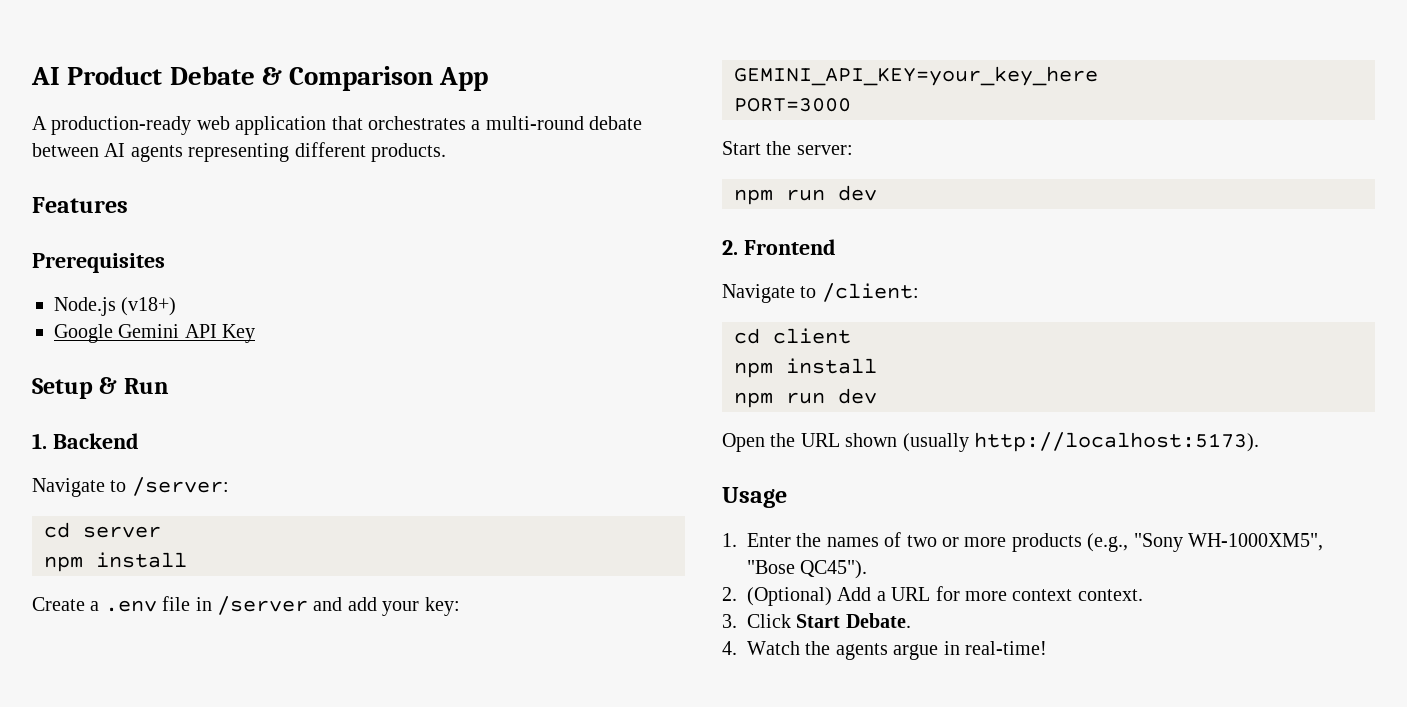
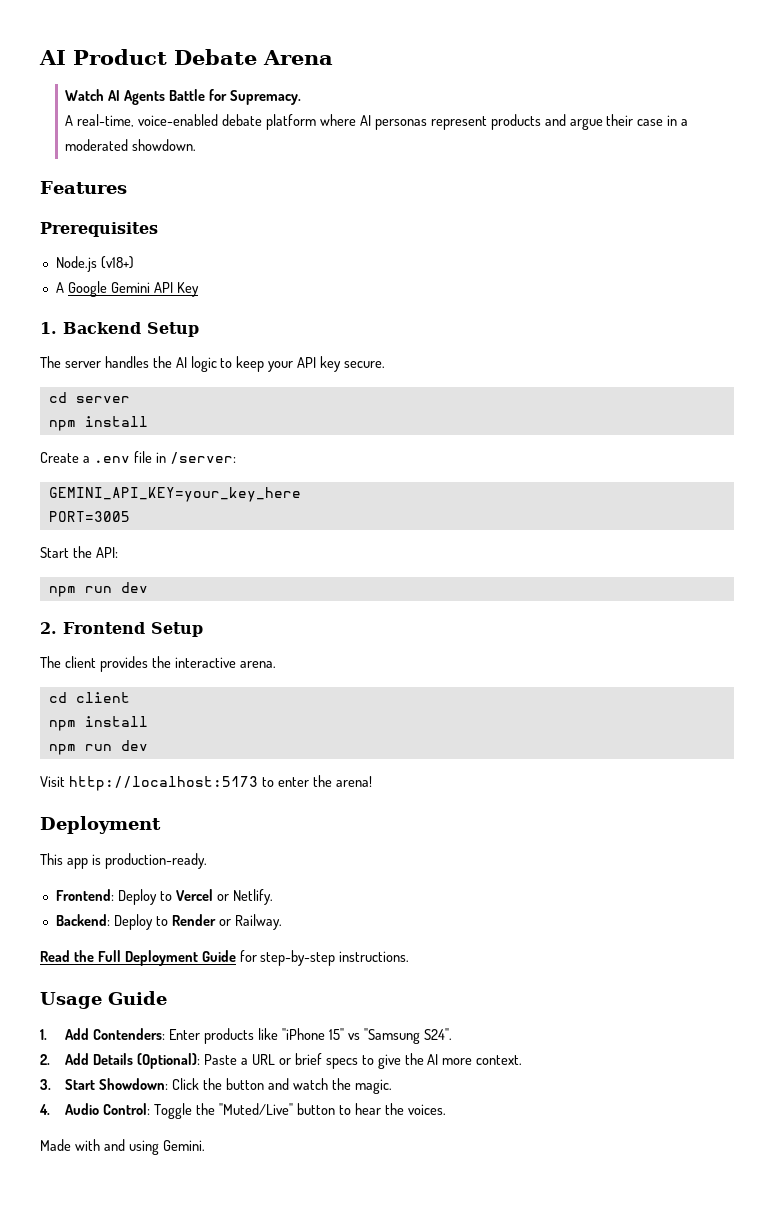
- AI Product Debate & Comparison App
- A production-ready web application that orchestrates a multi-round debate between AI agents representing different products.
+ AI Product Debate Arena
+ Watch AI Agents Battle for Supremacy.
+ A real-time, voice-enabled debate platform where AI personas represent products and argue their case in a moderated showdown.
- Google Gemini API Key
+ A Google Gemini API Key
- Setup & Run
- 1. Backend
- Navigate to /server:
+ 1. Backend Setup
+ The server handles the AI logic to keep your API key secure.
- Create a .env file in /server and add your key:
+ Create a .env file in /server:
- PORT=3000
+ PORT=3005
- Start the server:
+ Start the API:
- 2. Frontend
- Navigate to /client:
+ 2. Frontend Setup
+ The client provides the interactive arena.
- Open the URL shown (usually http://localhost:5173).
+ Visit http://localhost:5173 to enter the arena!
+ Deployment
+ This app is production-ready.
+ Frontend: Deploy to Vercel or Netlify.
+ Backend: Deploy to Render or Railway.
+ Read the Full Deployment Guide for step-by-step instructions.
- Usage
- 1. Enter the names of two or more products (e.g., "Sony WH-1000XM5", "Bose QC45").
- 2. (Optional) Add a URL for more context context.
- 3. Click Start Debate.
- 4. Watch the agents argue in real-time!
+ Usage Guide
+ 1. Add Contenders: Enter products like "iPhone 15" vs "Samsung S24".
+ 2. Add Details (Optional): Paste a URL or brief specs to give the AI more context.
+ 3. Start Showdown: Click the button and watch the magic.
+ 4. Audio Control: Toggle the "Muted/Live" button to hear the voices.
+ Made with and using Gemini.

